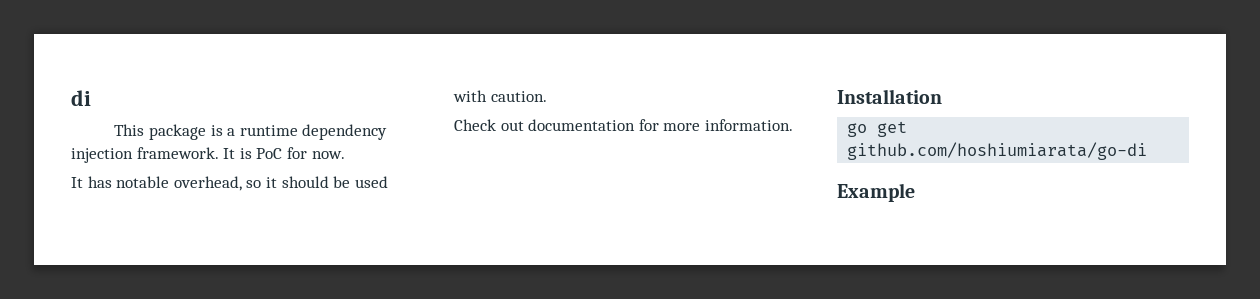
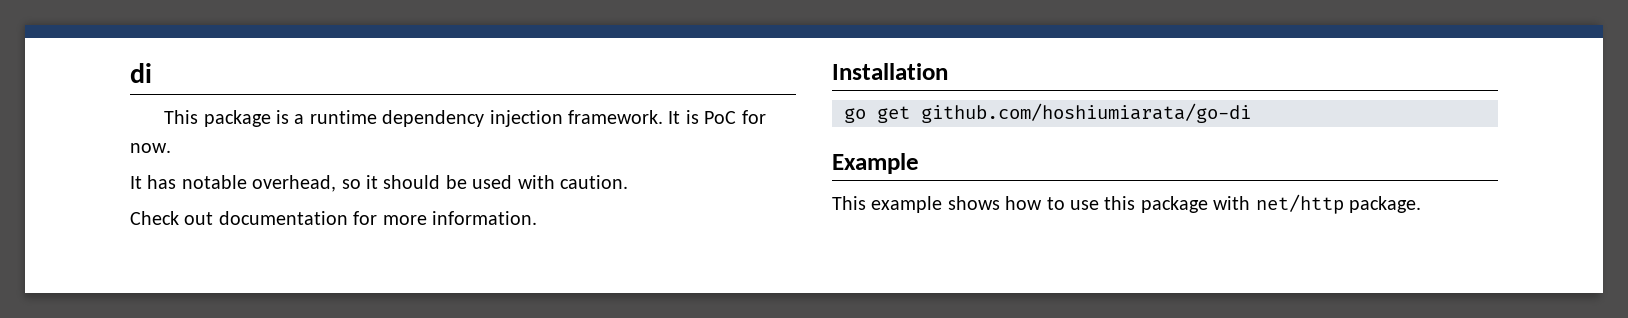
+ This example shows how to use this package with net/http package.

